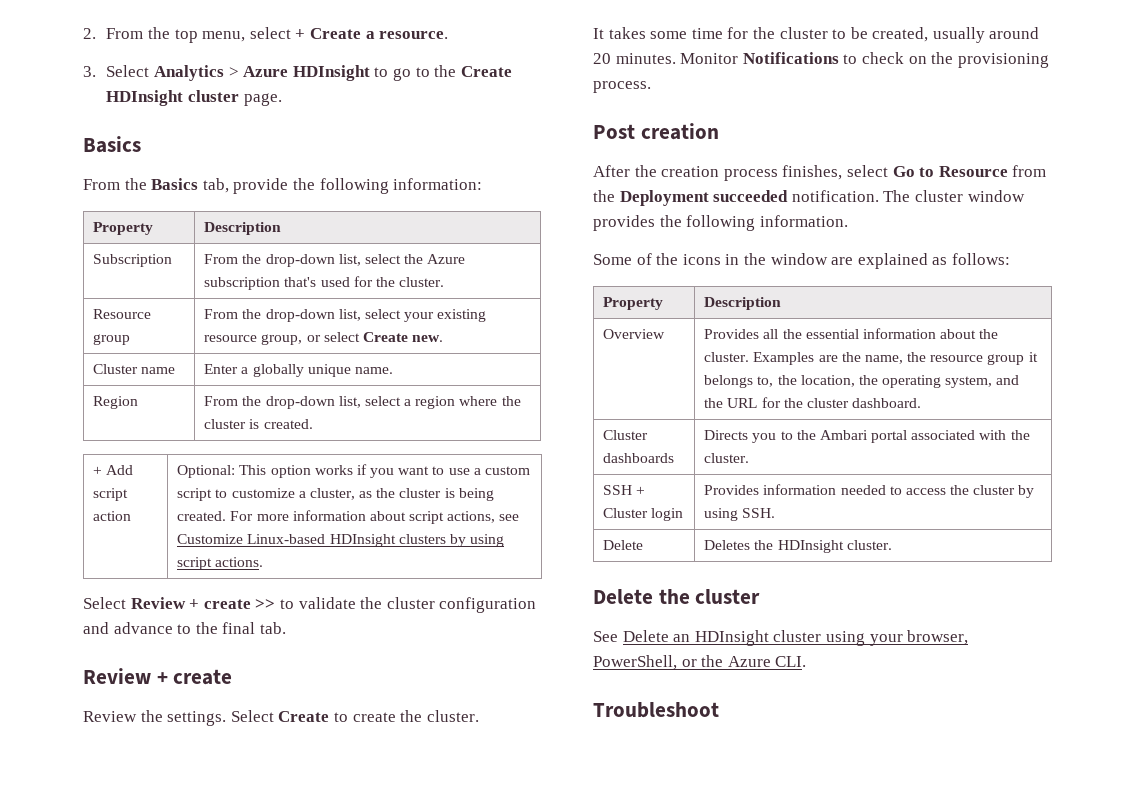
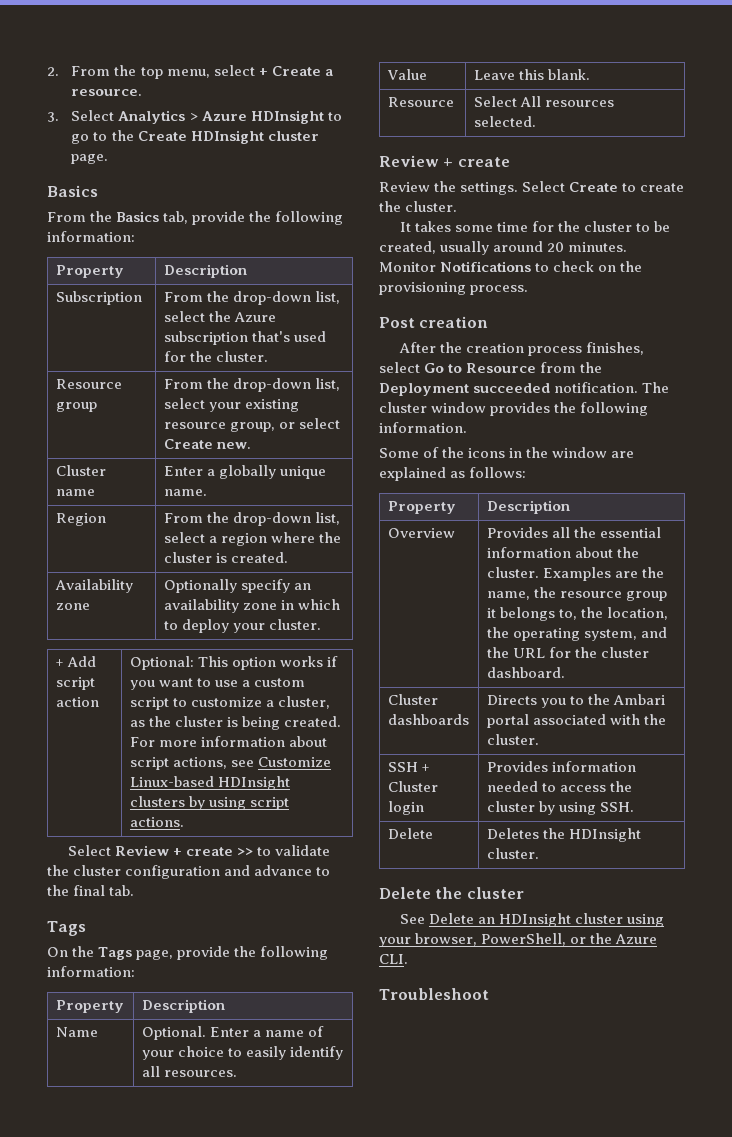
+ Availability zone | Optionally specify an availability zone in which to deploy your cluster.
  Select Review + create >> to validate the cluster configuration and advance to the final tab.
+ Tags
+ On the Tags page, provide the following information:
+ Property | Description
+ Name | Optional. Enter a name of your choice to easily identify all resources.
+ Value | Leave this blank.
+ Resource | Select All resources selected.

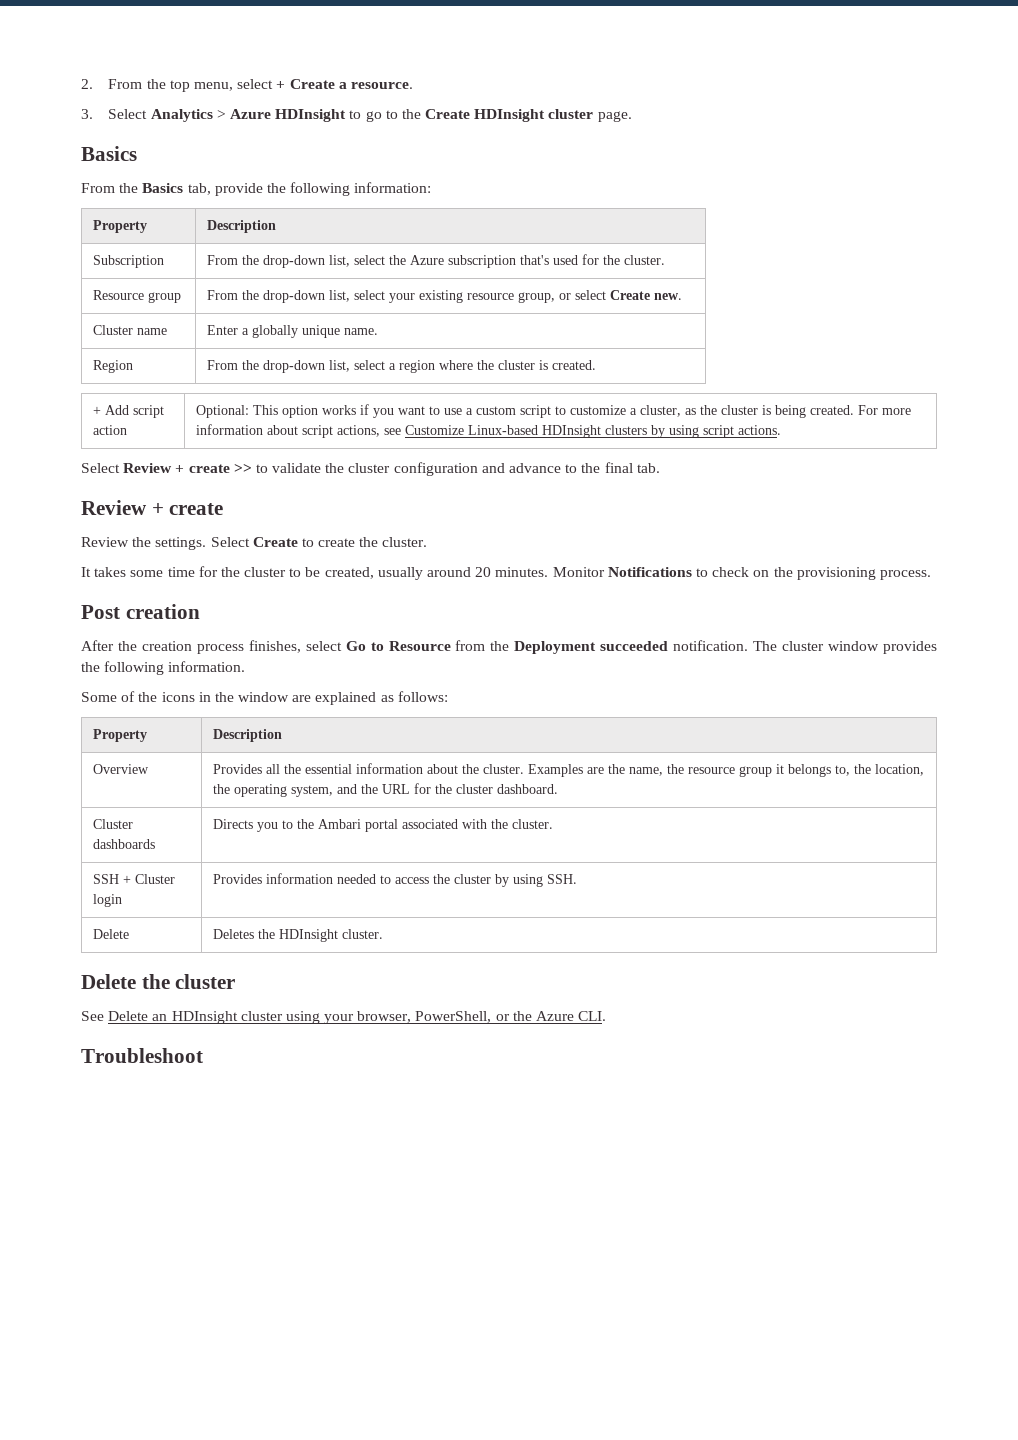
- Availability zone | Optionally specify an availability zone in which to deploy your cluster.
  Select Review + create >> to validate the cluster configuration and advance to the final tab.
- Tags
- On the Tags page, provide the following information:
- Property | Description
- Name | Optional. Enter a name of your choice to easily identify all resources.
- Value | Leave this blank.
- Resource | Select All resources selected.

